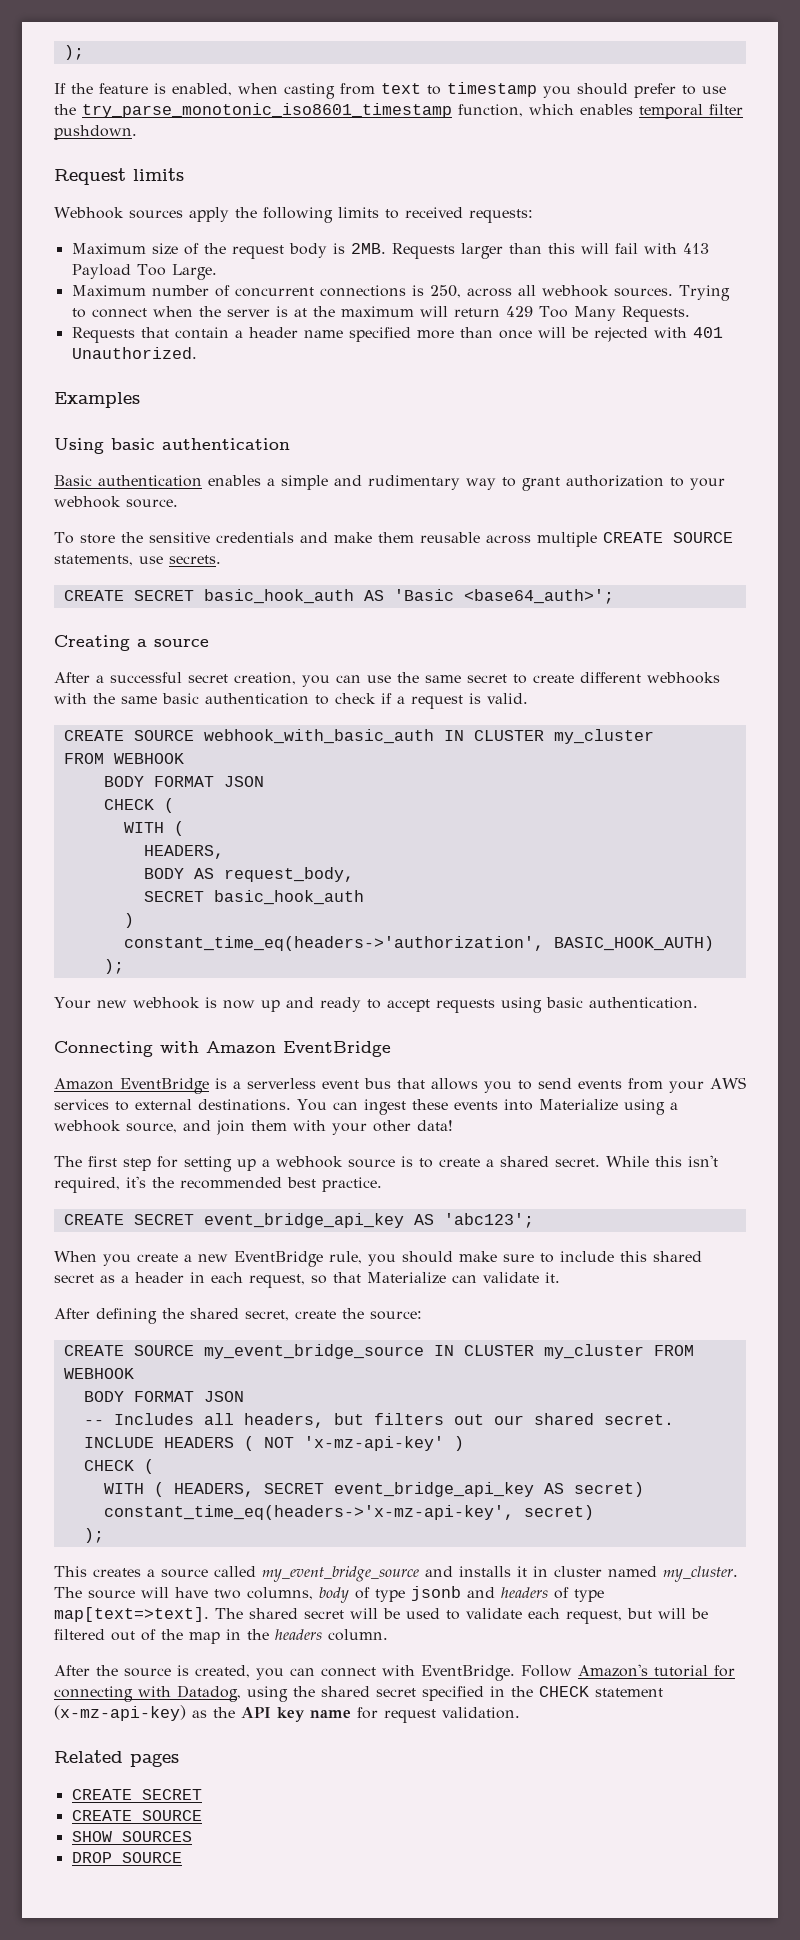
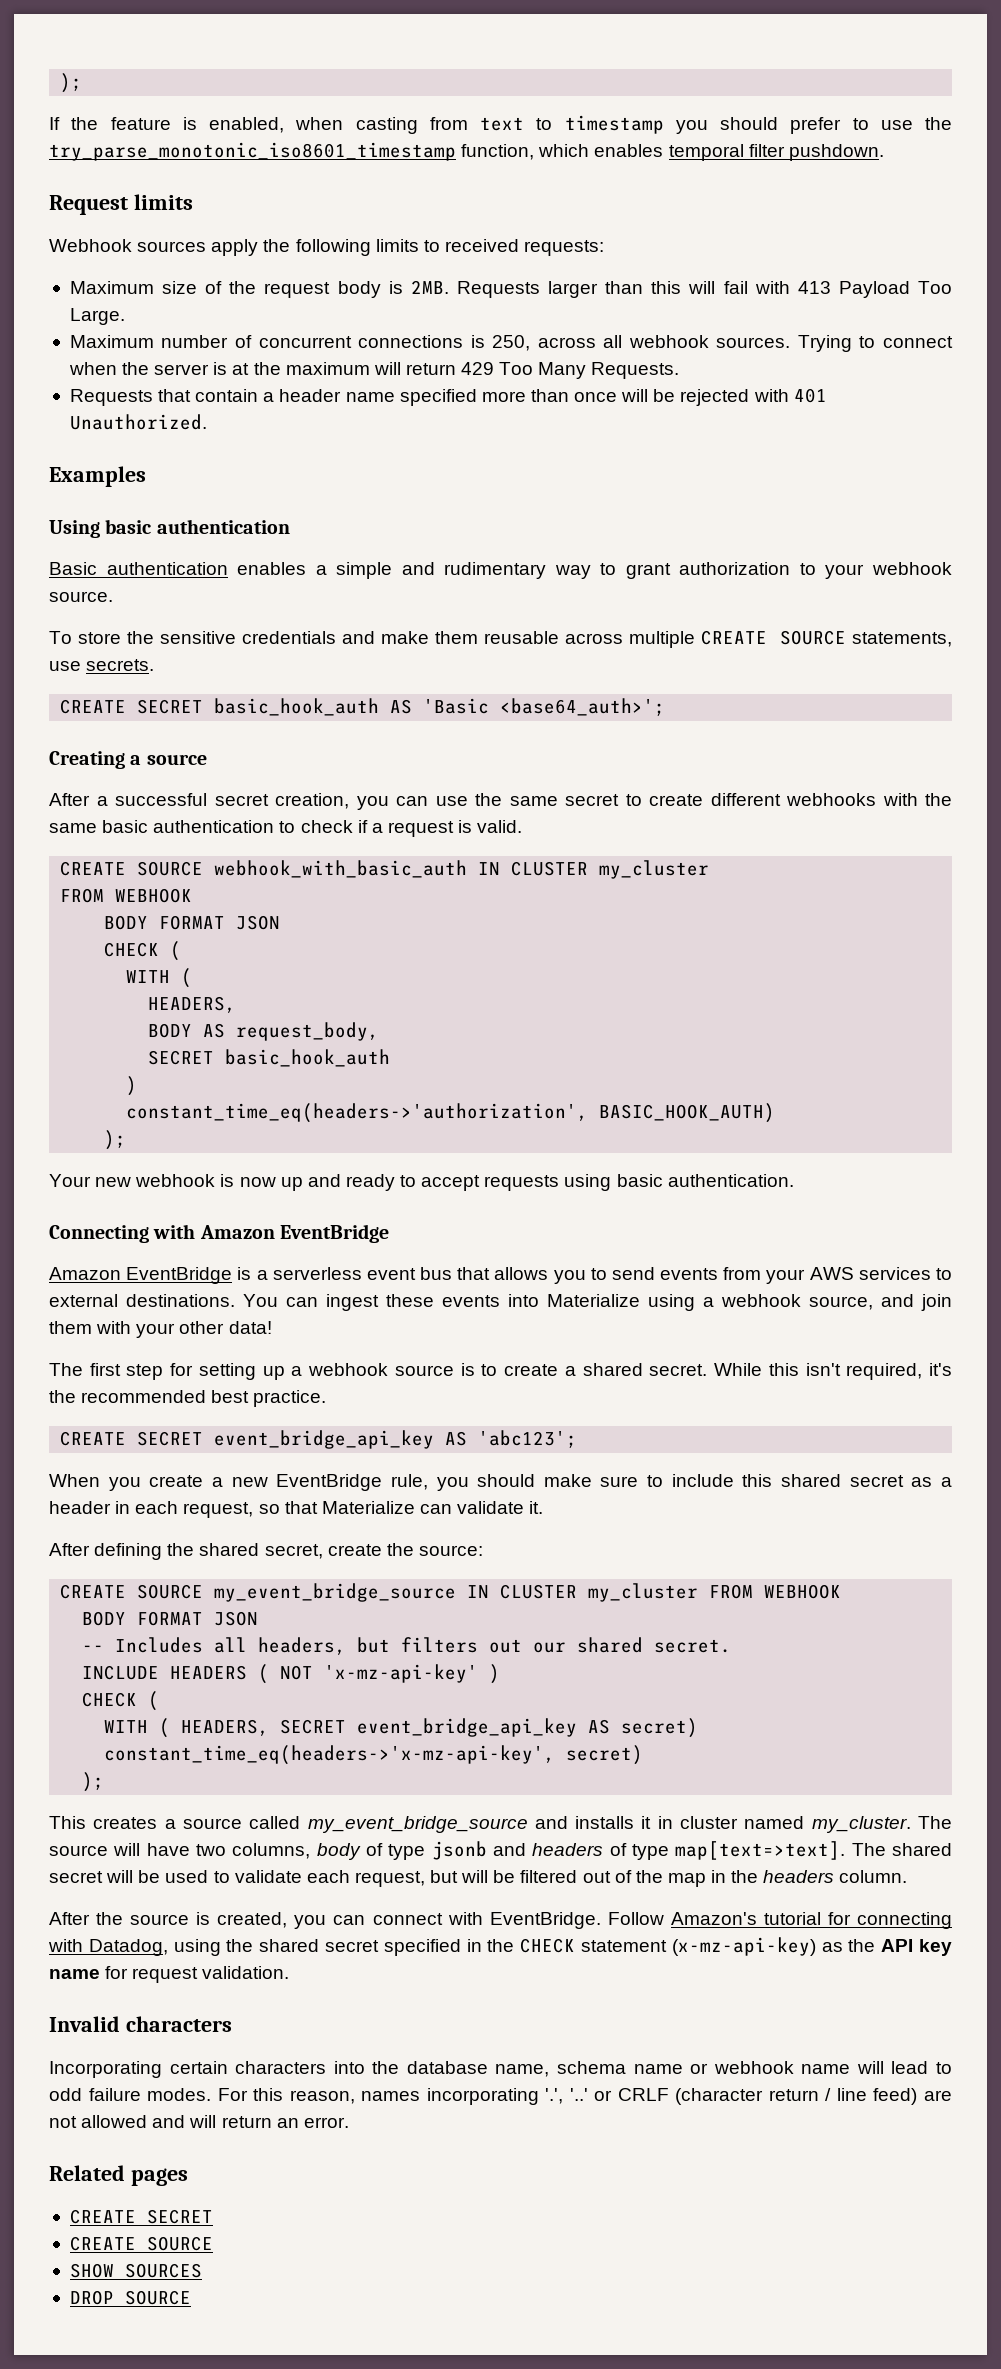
+ Invalid characters
+ Incorporating certain characters into the database name, schema name or webhook name will lead to odd failure modes. For this reason, names incorporating '.', '..' or CRLF (character return / line feed) are not allowed and will return an error.

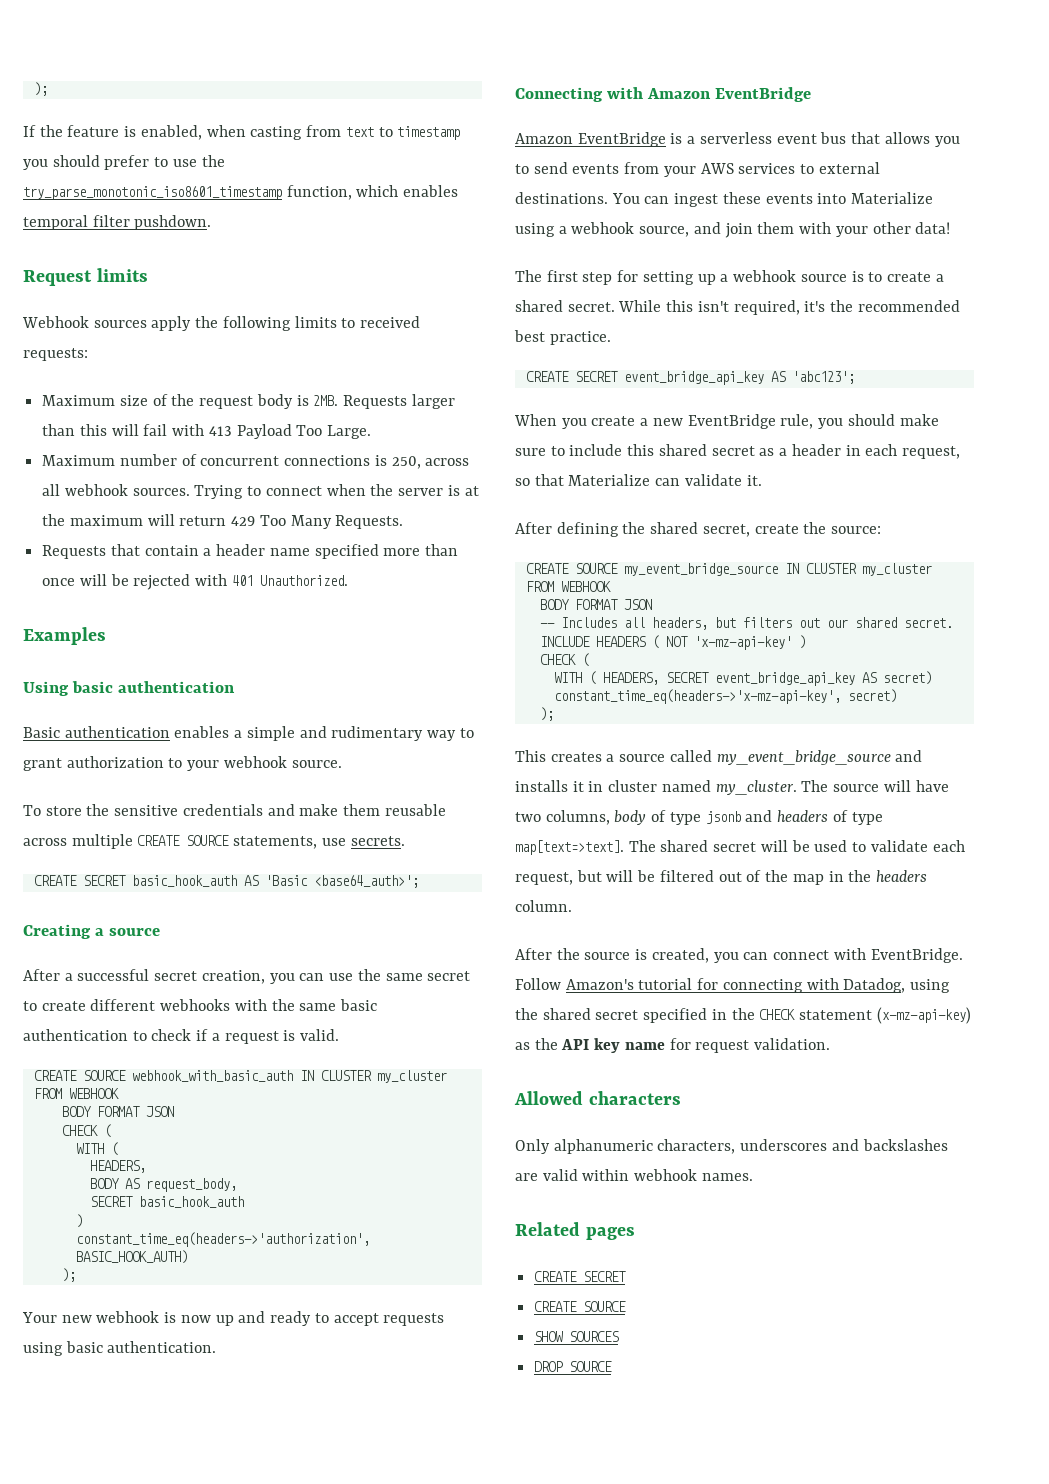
- Invalid characters
+ Allowed characters
- Incorporating certain characters into the database name, schema name or webhook name will lead to odd failure modes. For this reason, names incorporating '.', '..' or CRLF (character return / line feed) are not allowed and will return an error.
+ Only alphanumeric characters, underscores and backslashes are valid within webhook names.

